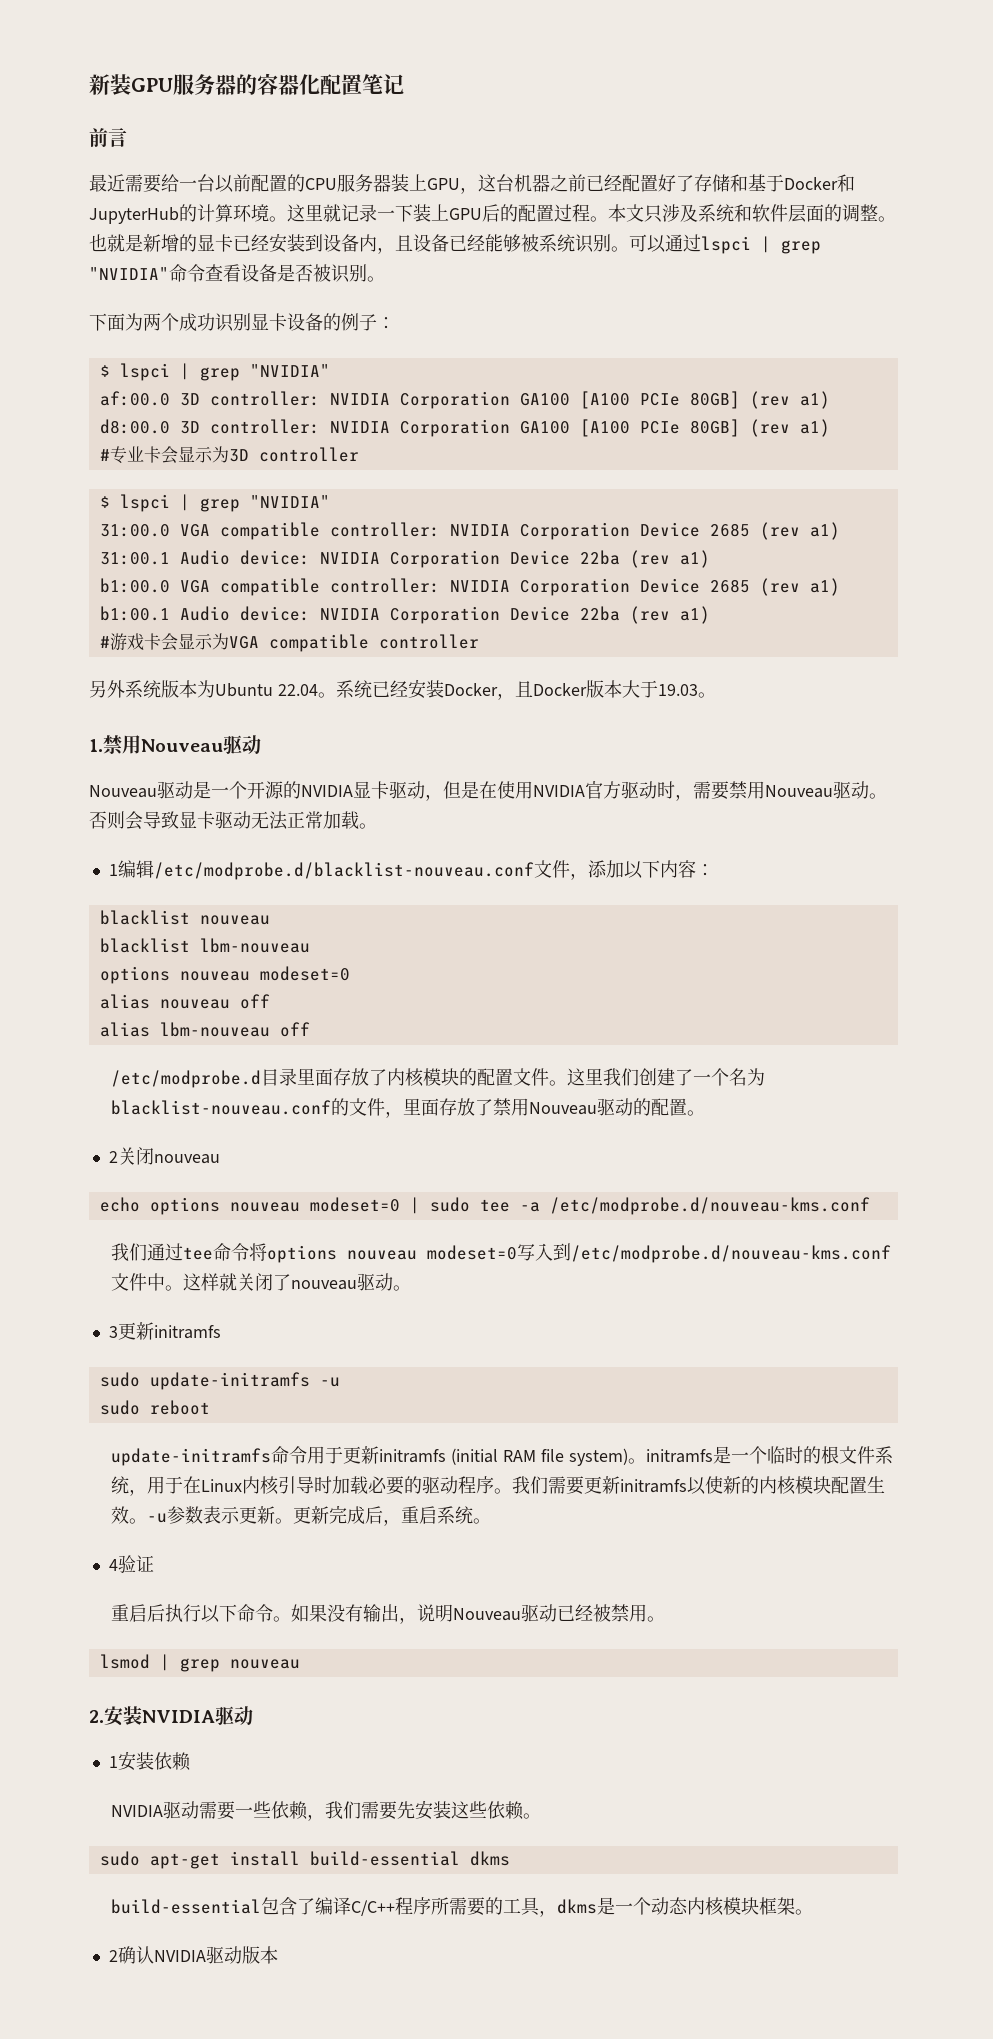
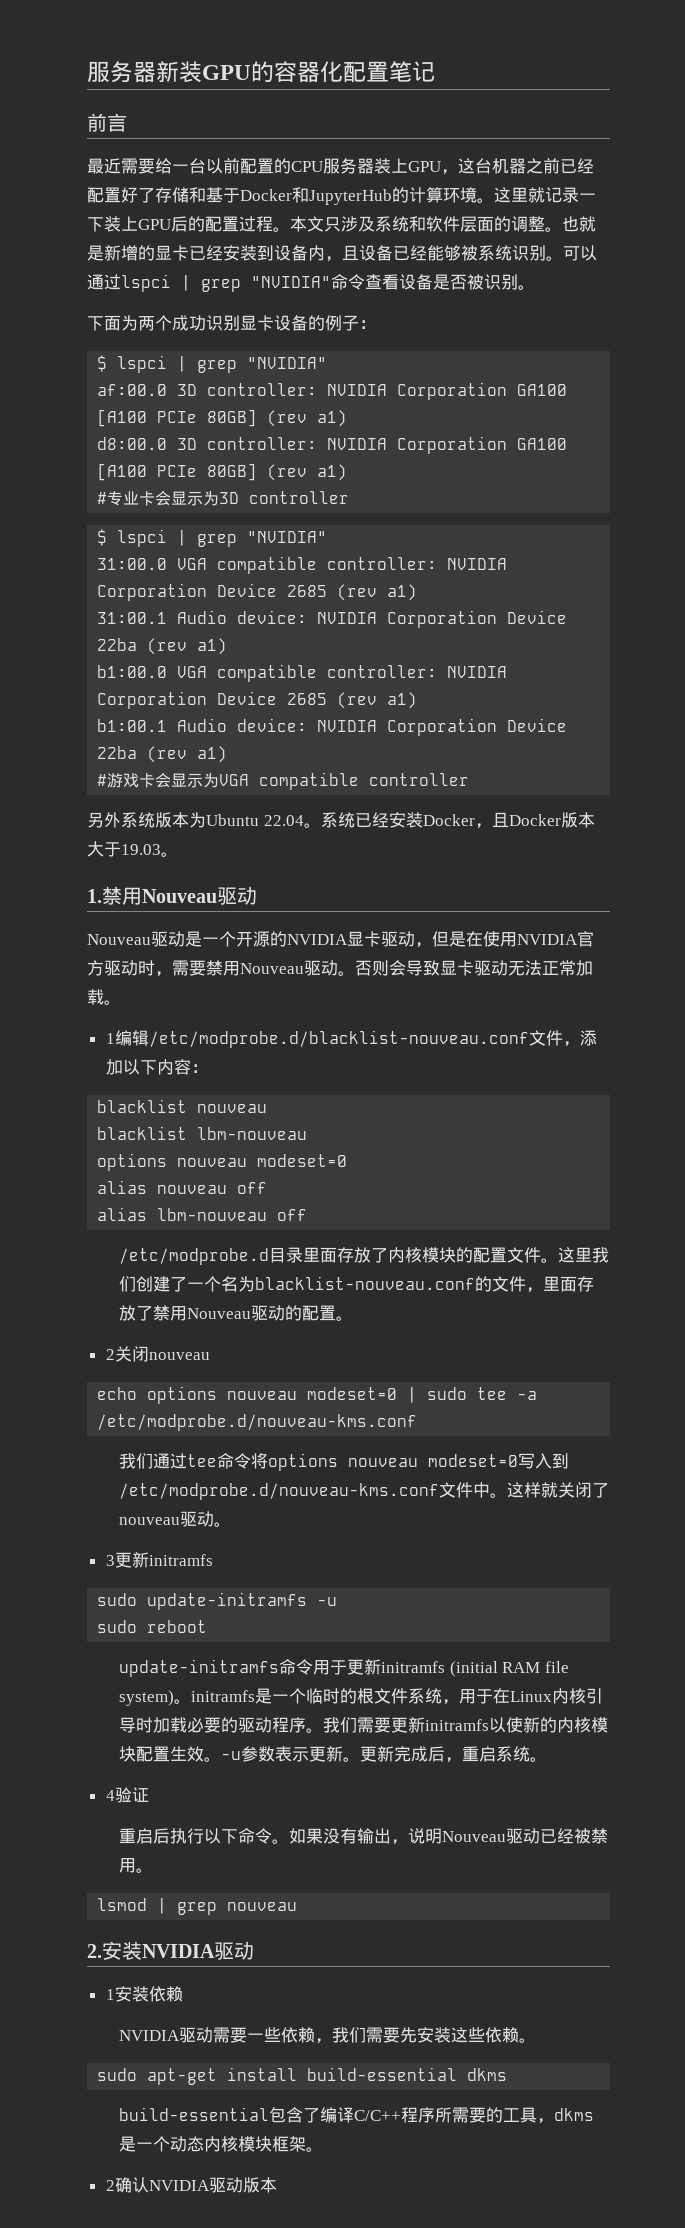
- 新装GPU服务器的容器化配置笔记
+ 服务器新装GPU的容器化配置笔记

